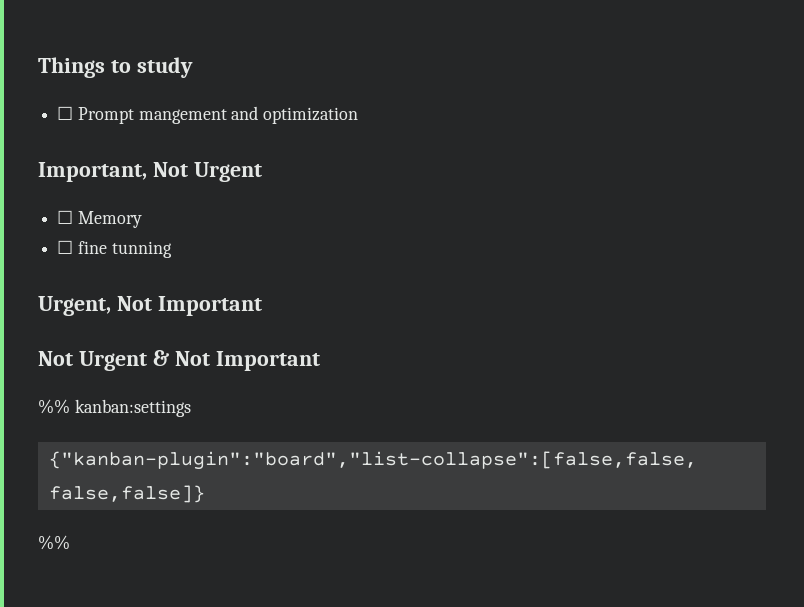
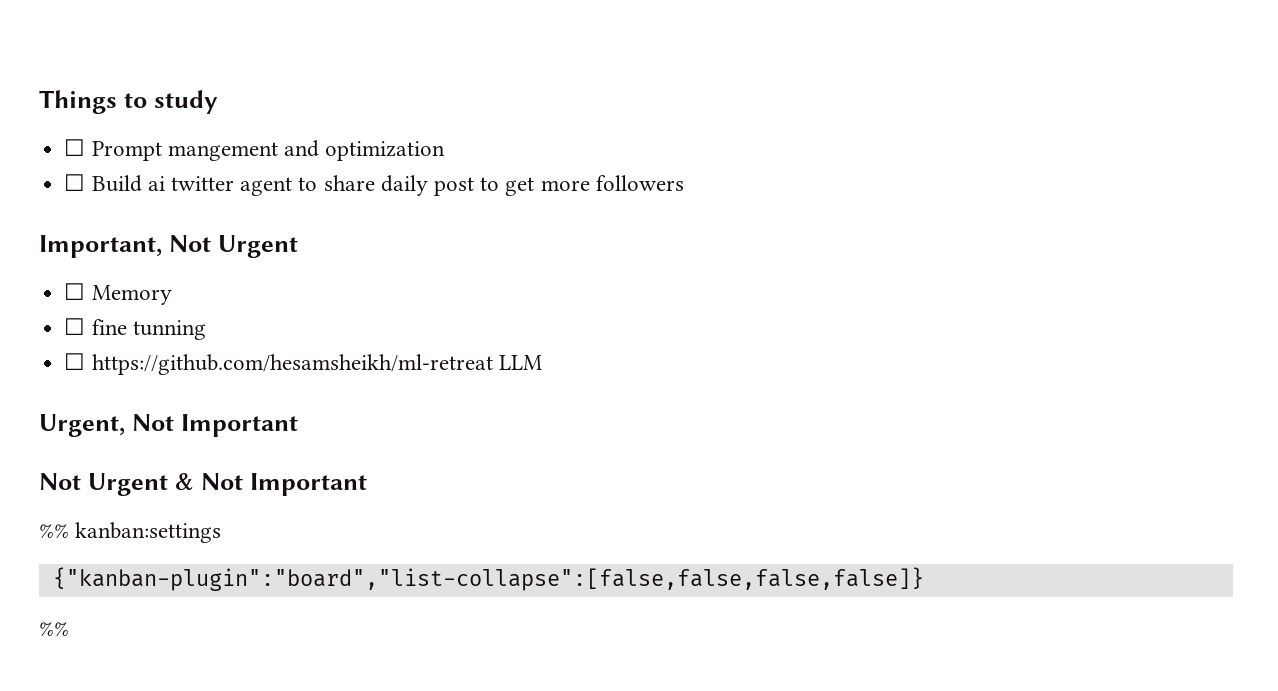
+ ☐ Build ai twitter agent to share daily post to get more followers
+ ☐ https://github.com/hesamsheikh/ml-retreat LLM

